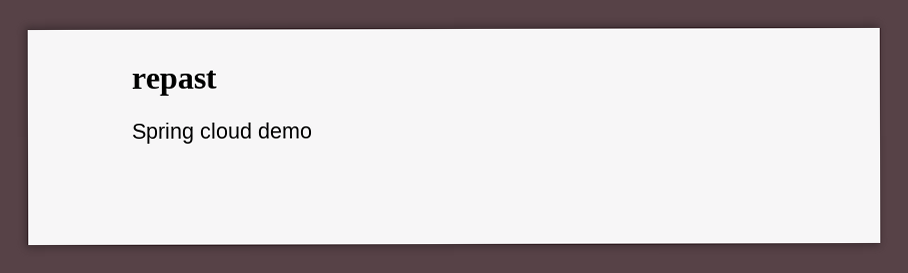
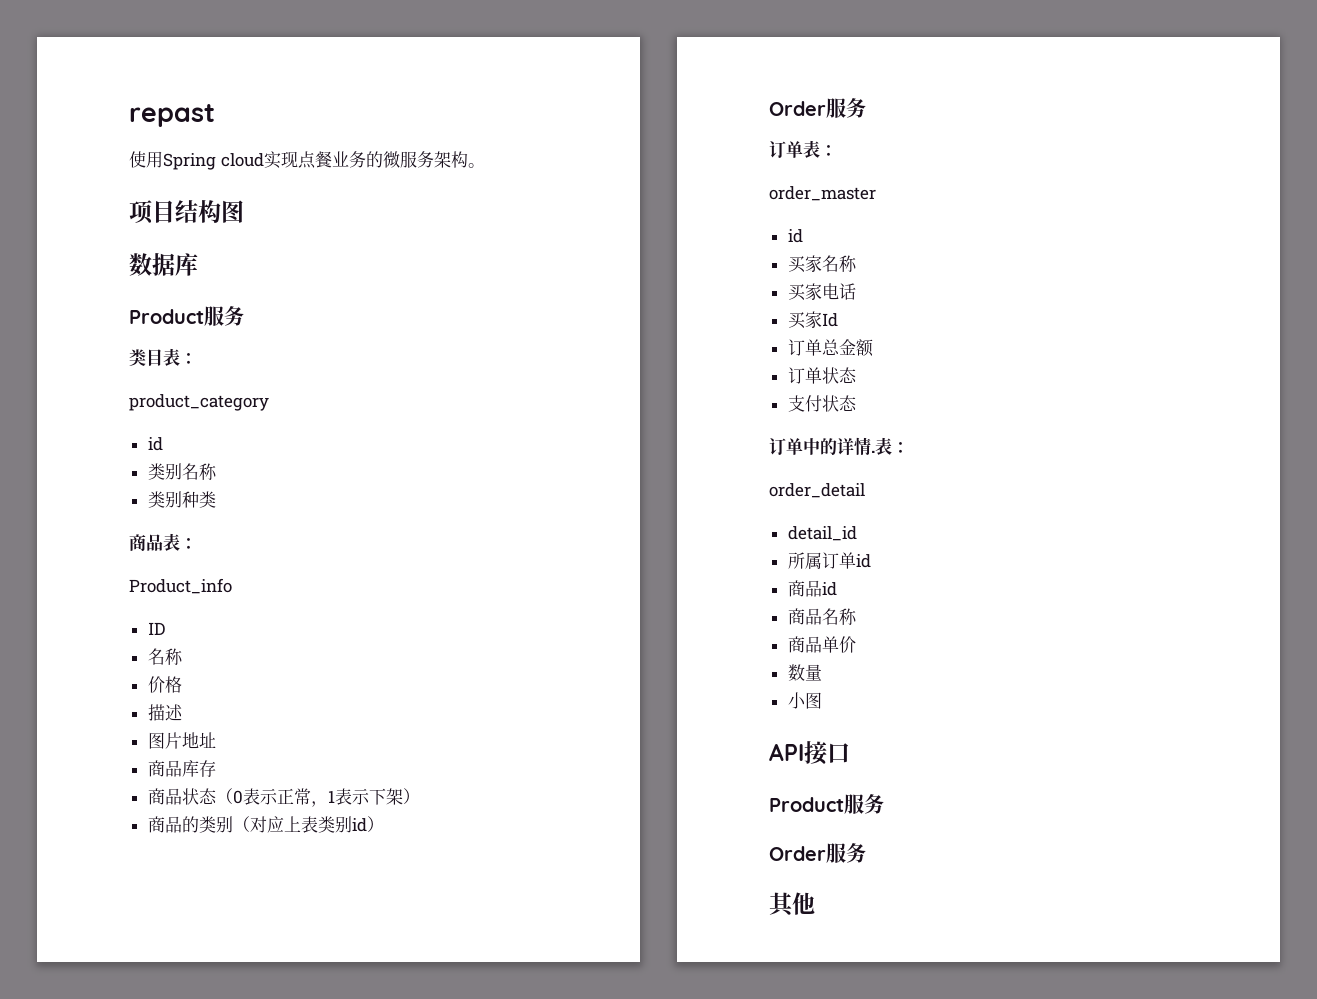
- Spring cloud demo
+ 使用Spring cloud实现点餐业务的微服务架构。
+ 项目结构图
+ 数据库
+ Product服务
+ 类目表：
+ product_category
+ id
+ 类别名称
+ 类别种类
+ 商品表：
+ Product_info
+ ID
+ 名称
+ 价格
+ 描述
+ 图片地址
+ 商品库存
+ 商品状态（0表示正常，1表示下架）
+ 商品的类别（对应上表类别id）
+ Order服务
+ 订单表：
+ order_master
+ id
+ 买家名称
+ 买家电话
+ 买家Id
+ 订单总金额
+ 订单状态
+ 支付状态
+ 订单中的详情.表：
+ order_detail
+ detail_id
+ 所属订单id
+ 商品id
+ 商品名称
+ 商品单价
+ 数量
+ 小图
+ API接口
+ Product服务
+ Order服务
+ 其他

